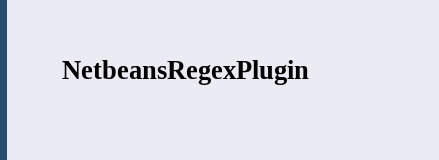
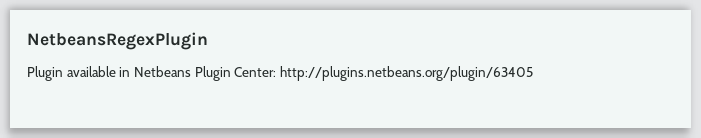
+ Plugin available in Netbeans Plugin Center: http://plugins.netbeans.org/plugin/63405

